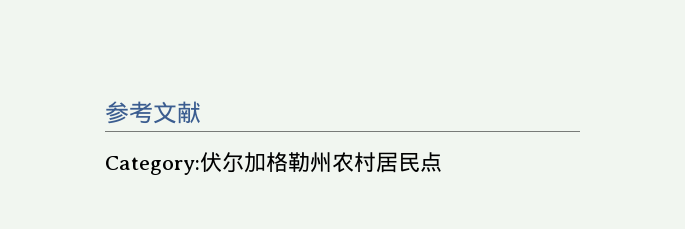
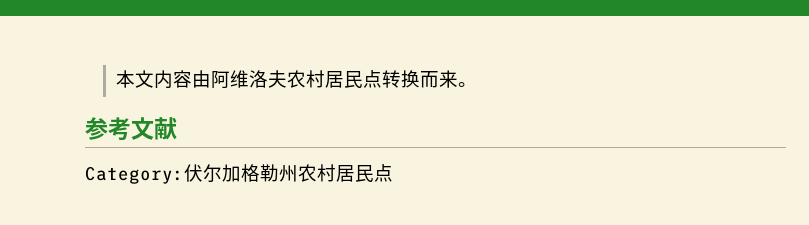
+ 本文内容由阿维洛夫农村居民点转换而来。

